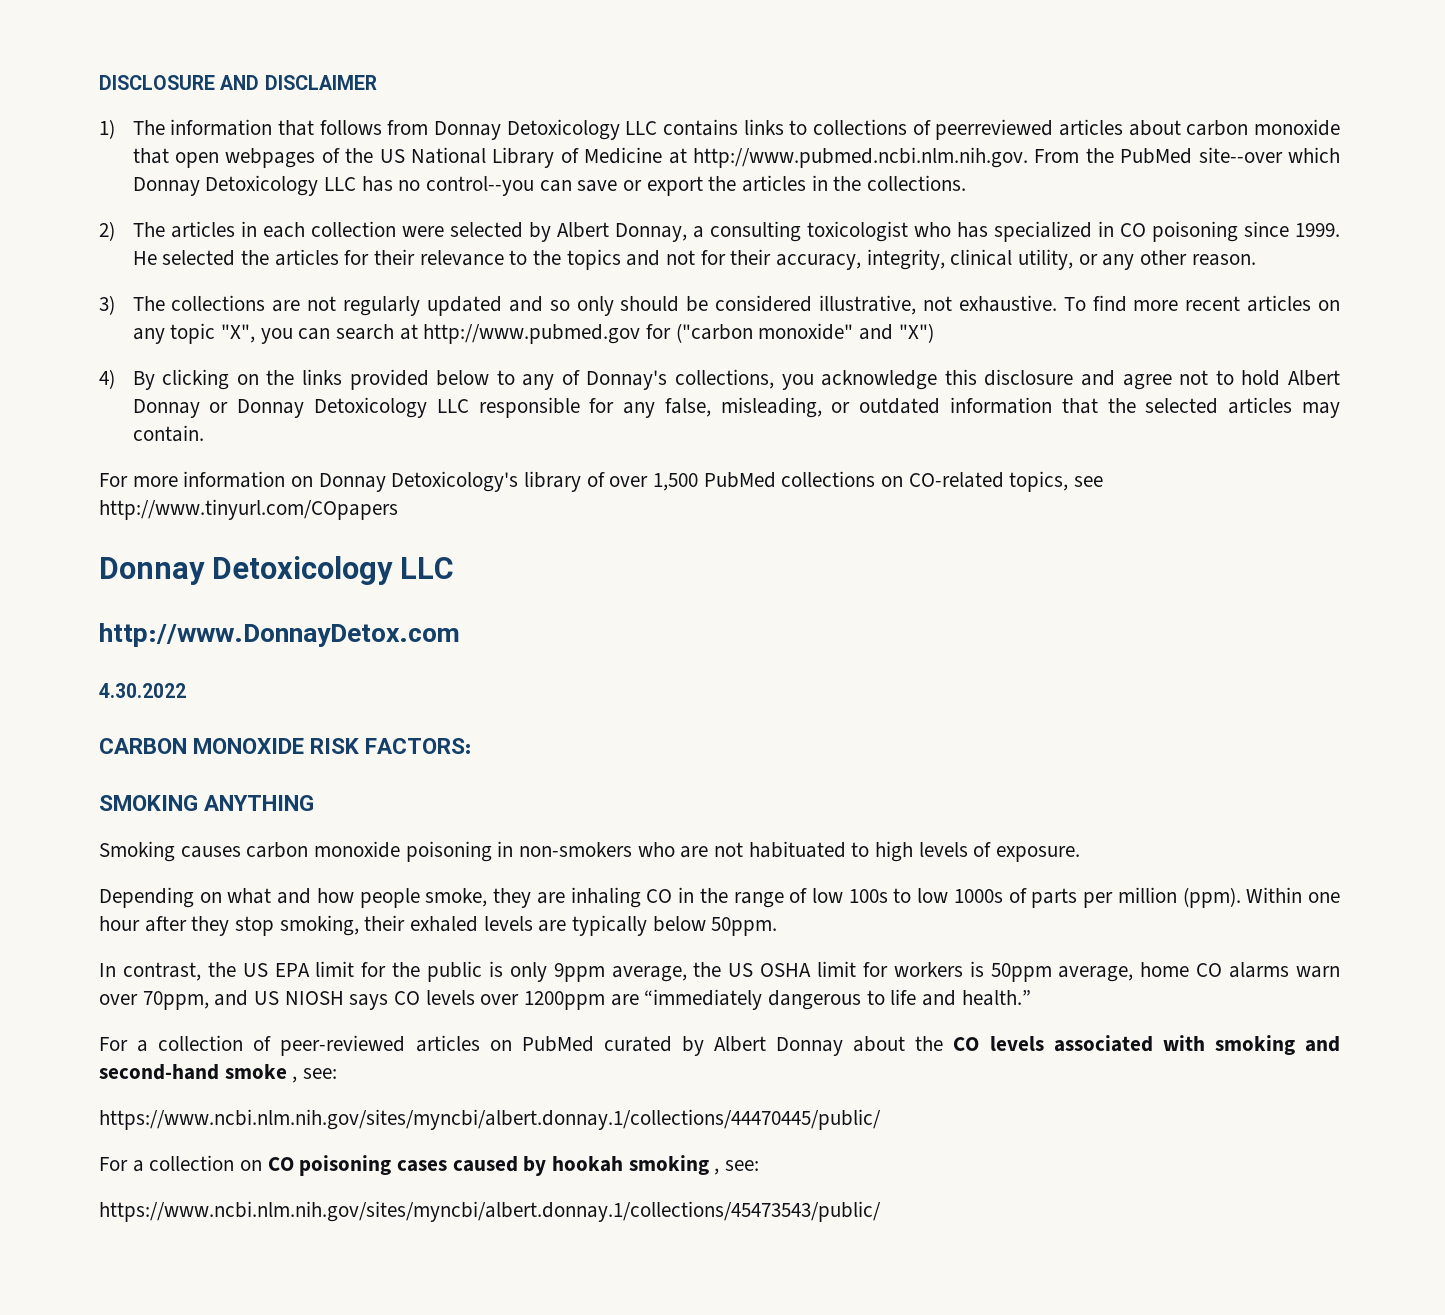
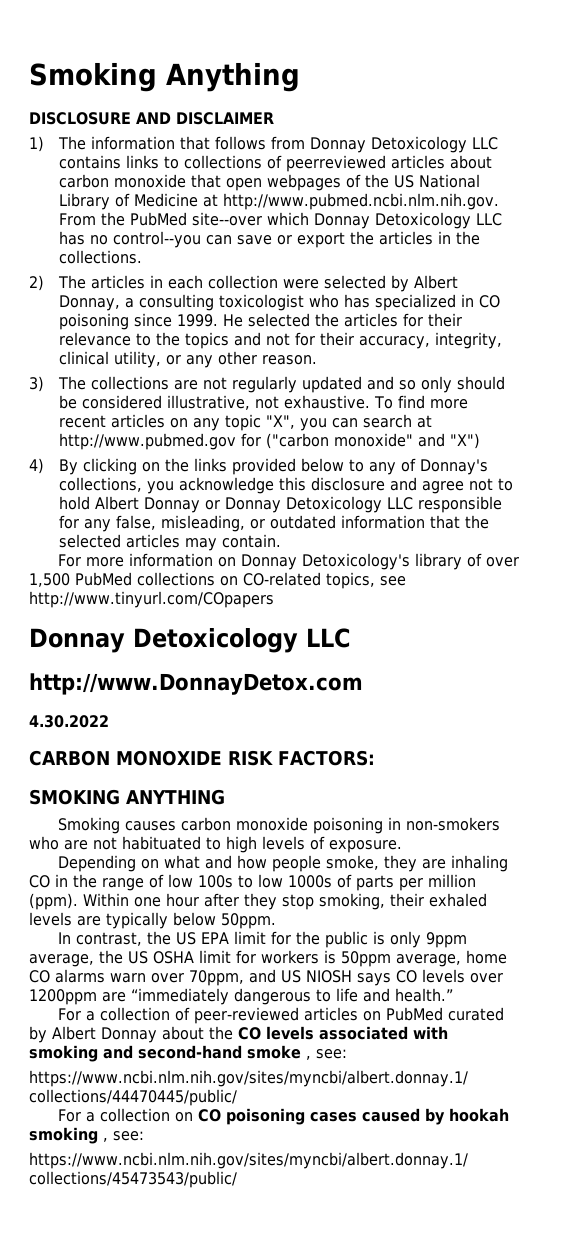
+ Smoking Anything

